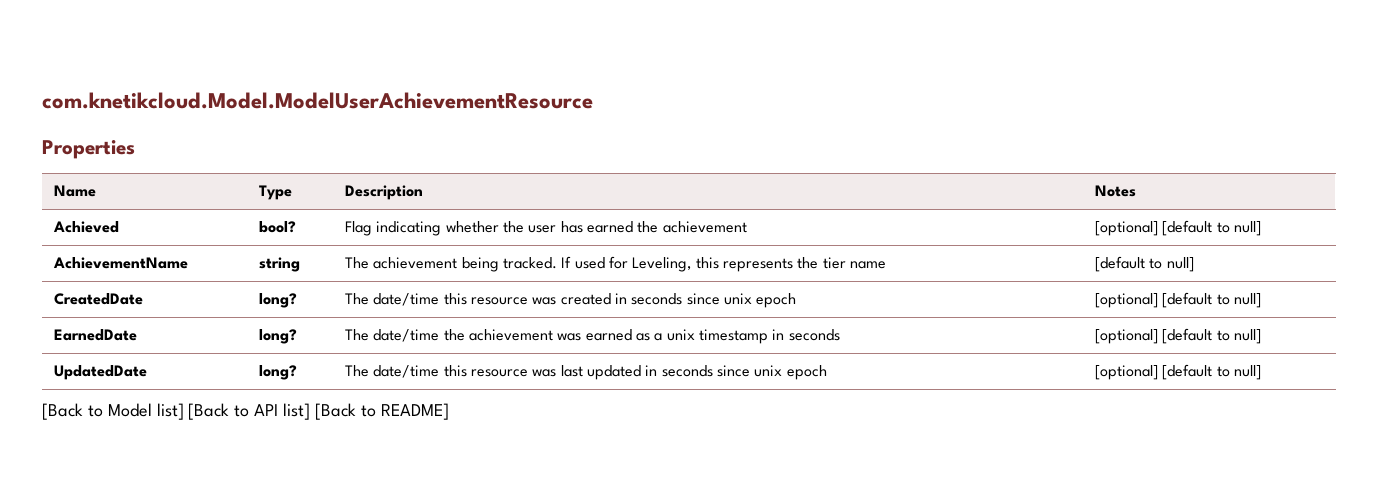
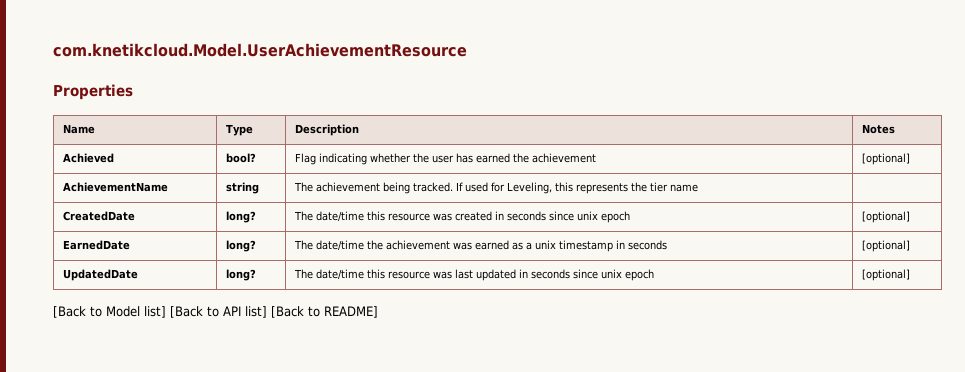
- com.knetikcloud.Model.ModelUserAchievementResource
+ com.knetikcloud.Model.UserAchievementResource
- Achieved | bool? | Flag indicating whether the user has earned the achievement | [optional] [default to null]
+ Achieved | bool? | Flag indicating whether the user has earned the achievement | [optional]
- AchievementName | string | The achievement being tracked. If used for Leveling, this represents the tier name | [default to null]
+ AchievementName | string | The achievement being tracked. If used for Leveling, this represents the tier name |
- CreatedDate | long? | The date/time this resource was created in seconds since unix epoch | [optional] [default to null]
+ CreatedDate | long? | The date/time this resource was created in seconds since unix epoch | [optional]
- EarnedDate | long? | The date/time the achievement was earned as a unix timestamp in seconds | [optional] [default to null]
+ EarnedDate | long? | The date/time the achievement was earned as a unix timestamp in seconds | [optional]
- UpdatedDate | long? | The date/time this resource was last updated in seconds since unix epoch | [optional] [default to null]
+ UpdatedDate | long? | The date/time this resource was last updated in seconds since unix epoch | [optional]

